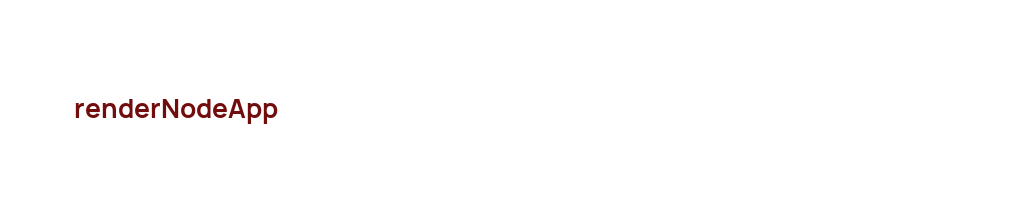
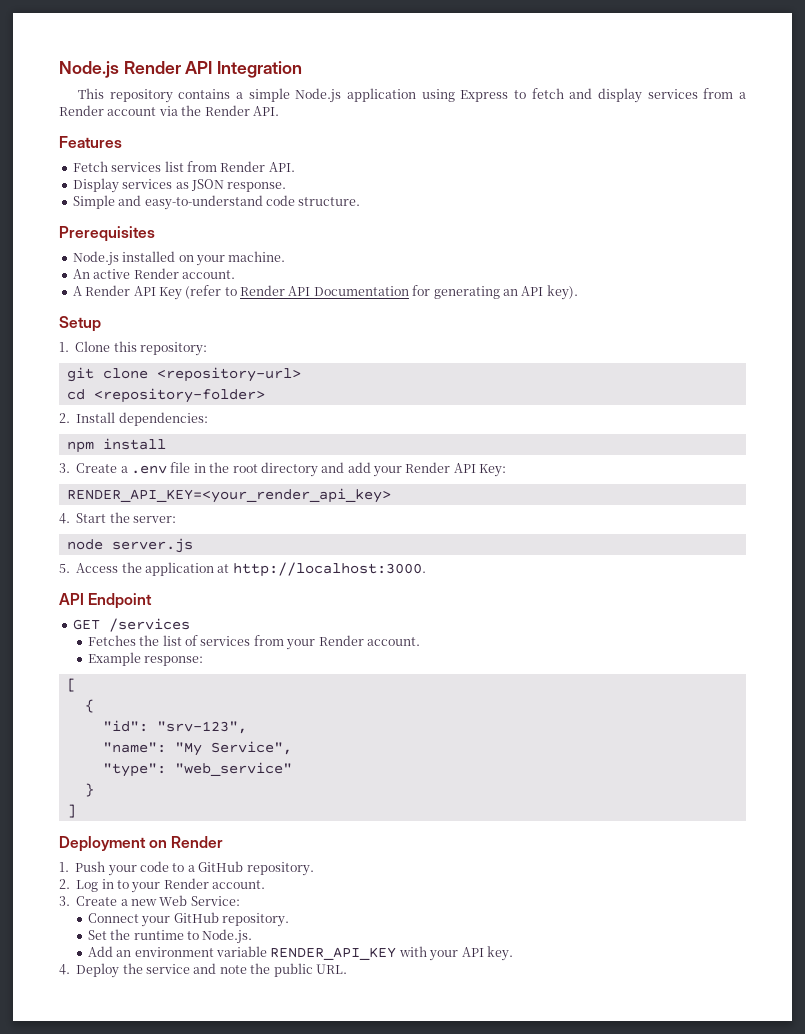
- renderNodeApp
+ Node.js Render API Integration
+ This repository contains a simple Node.js application using Express to fetch and display services from a Render account via the Render API.
+ Features
+ Fetch services list from Render API.
+ Display services as JSON response.
+ Simple and easy-to-understand code structure.
+ Prerequisites
+ Node.js installed on your machine.
+ An active Render account.
+ A Render API Key (refer to Render API Documentation for generating an API key).
+ Setup
+ 1. Clone this repository:
+ git clone <repository-url>
+ cd <repository-folder>
+ 2. Install dependencies:
+ npm install
+ 3. Create a .env file in the root directory and add your Render API Key:
+ RENDER_API_KEY=<your_render_api_key>
+ 4. Start the server:
+ node server.js
+ 5. Access the application at http://localhost:3000.
+ API Endpoint
+ GET /services
+ Fetches the list of services from your Render account.
+ Example response:
+ [
+ {
+ "id": "srv-123",
+ "name": "My Service",
+ "type": "web_service"
+ }
+ ]
+ Deployment on Render
+ 1. Push your code to a GitHub repository.
+ 2. Log in to your Render account.
+ 3. Create a new Web Service:
+ Connect your GitHub repository.
+ Set the runtime to Node.js.
+ Add an environment variable RENDER_API_KEY with your API key.
+ 4. Deploy the service and note the public URL.

